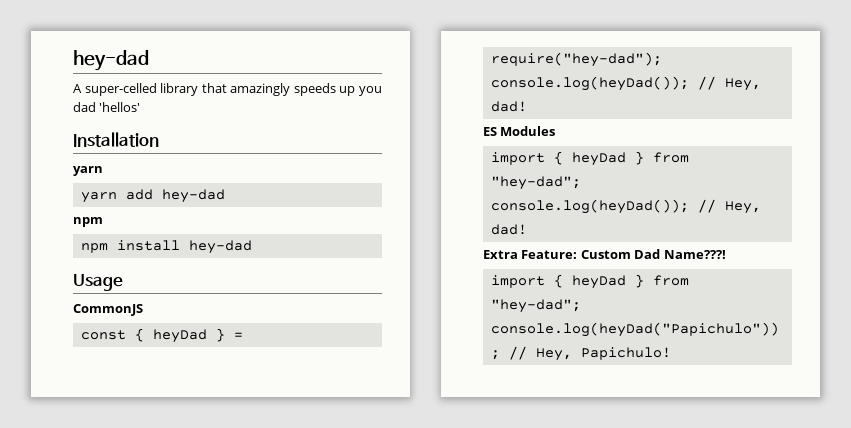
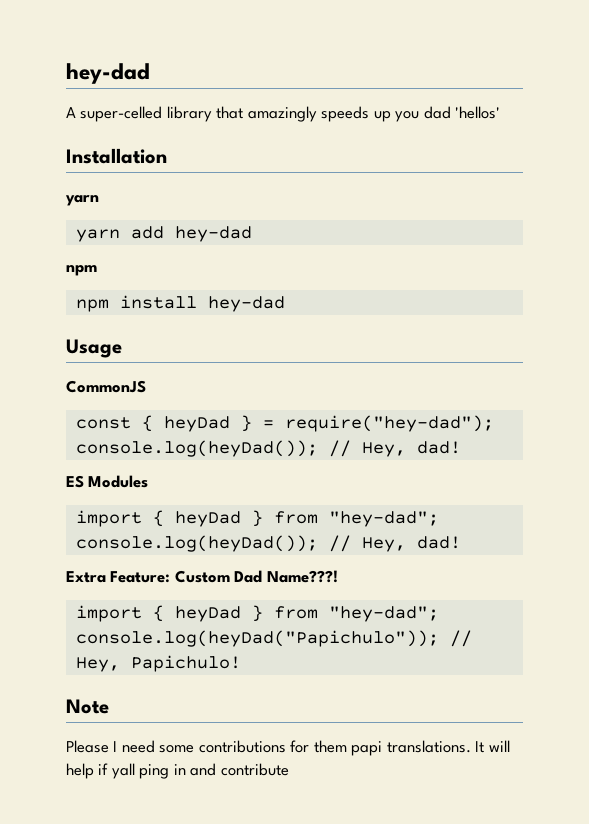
+ Note
+ Please I need some contributions for them papi translations. It will help if yall ping in and contribute

